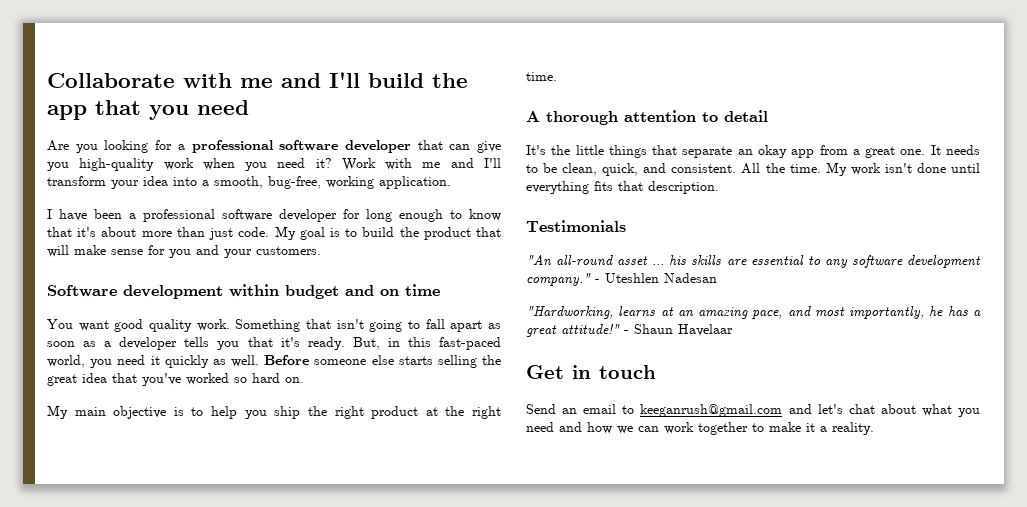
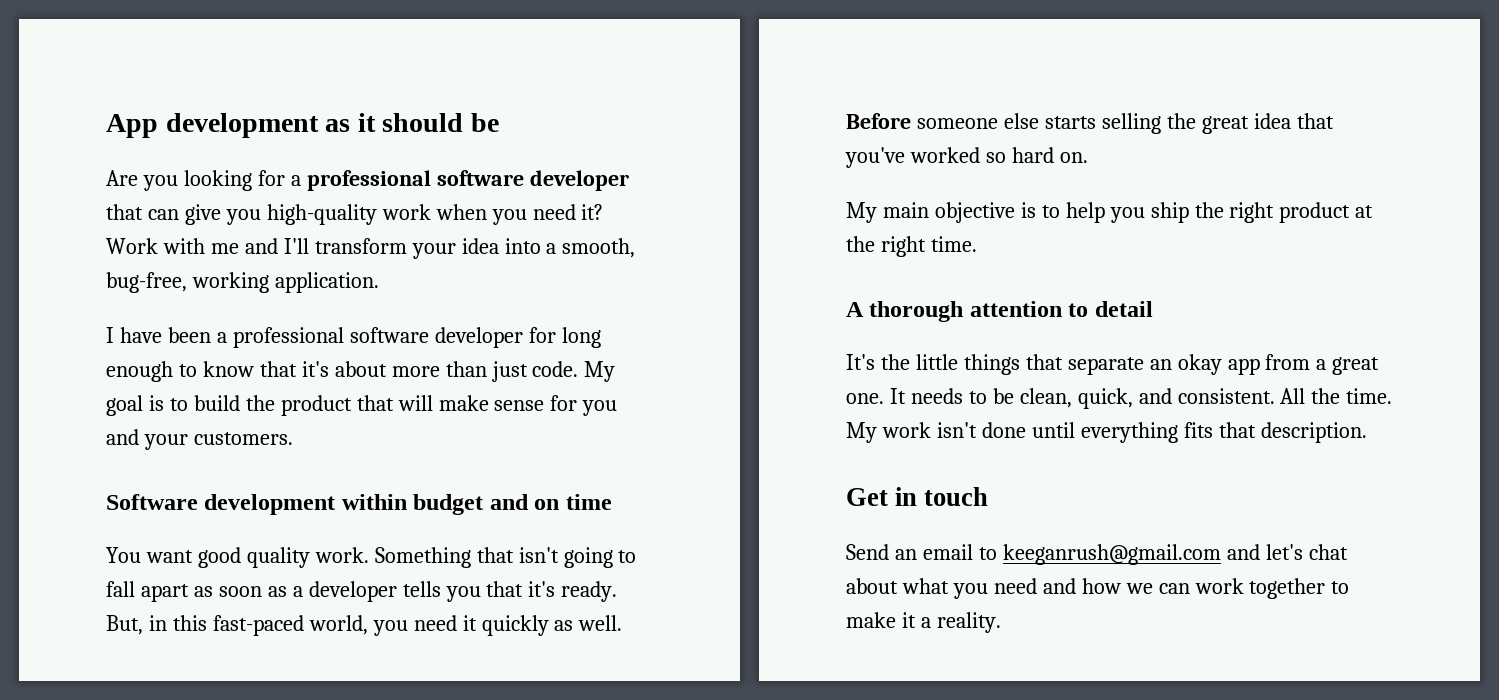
- Collaborate with me and I'll build the app that you need
+ App development as it should be
- Testimonials
- "An all-round asset ... his skills are essential to any software development company." - Uteshlen Nadesan
- "Hardworking, learns at an amazing pace, and most importantly, he has a great attitude!" - Shaun Havelaar

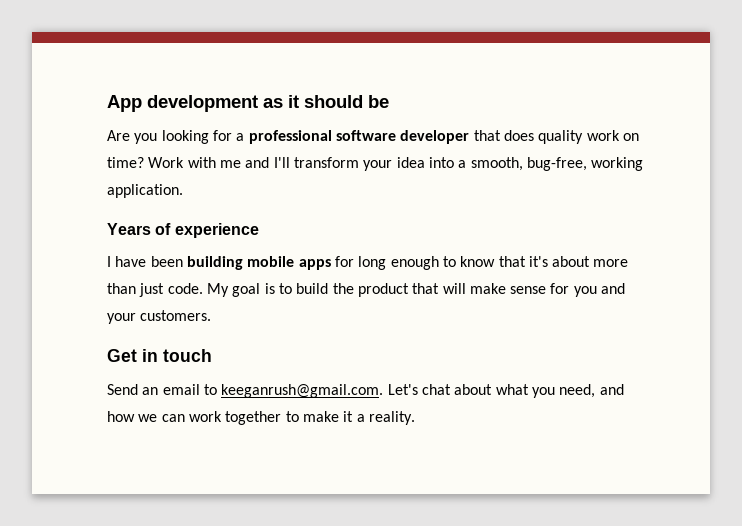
- Are you looking for a professional software developer that can give you high-quality work when you need it?
+ Are you looking for a professional software developer that does quality work on time?
+ Years of experience
- I have been a professional software developer for long enough to know that it's about more than just code.
+ I have been building mobile apps for long enough to know that it's about more than just code.
- Software development within budget and on time
- You want good quality work. Something that isn't going to fall apart as soon as a developer tells you that it's ready. But, in this fast-paced world, you need it quickly as well. Before someone else starts selling the great idea that you've worked so hard on.
- My main objective is to help you ship the right product at the right time.
- A thorough attention to detail
- It's the little things that separate an okay app from a great one. It needs to be clean, quick, and consistent. All the time. My work isn't done until everything fits that description.
- Send an email to keeganrush@gmail.com and let's chat about what you need and how we can work together to make it a reality.
+ Send an email to keeganrush@gmail.com. Let's chat about what you need, and how we can work together to make it a reality.

